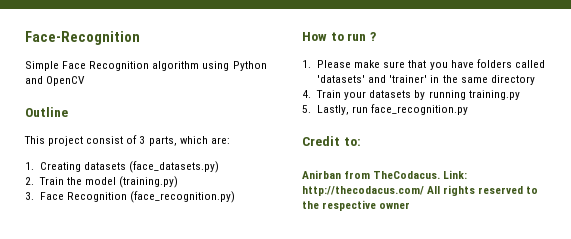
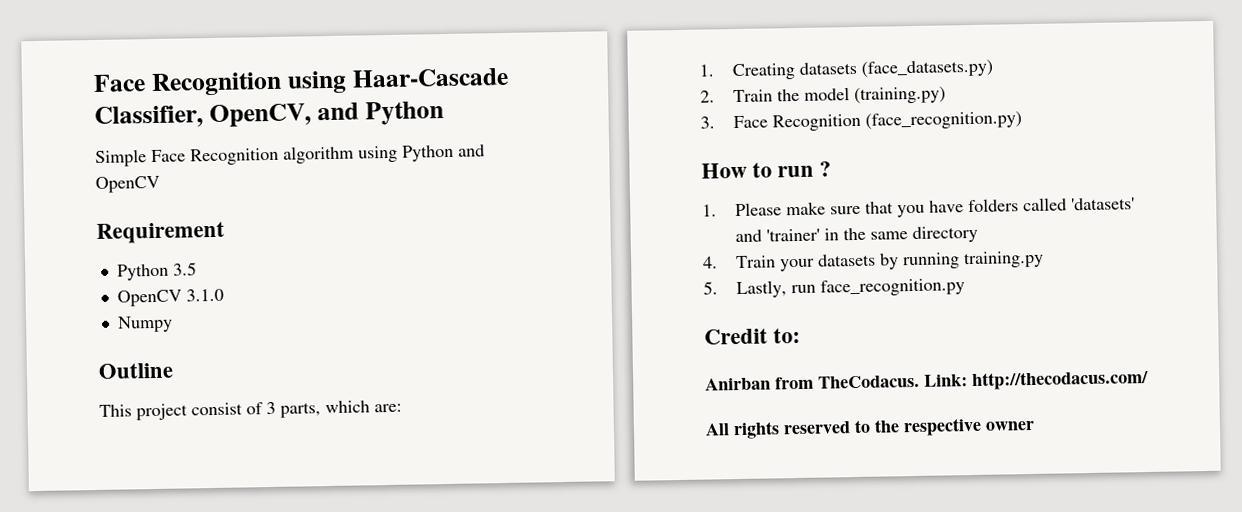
- Face-Recognition
+ Face Recognition using Haar-Cascade Classifier, OpenCV, and Python
+ Requirement
+ Python 3.5
+ OpenCV 3.1.0
+ Numpy
- Link: http://thecodacus.com/ All rights reserved to the respective owner
+ Link: http://thecodacus.com/
+ All rights reserved to the respective owner

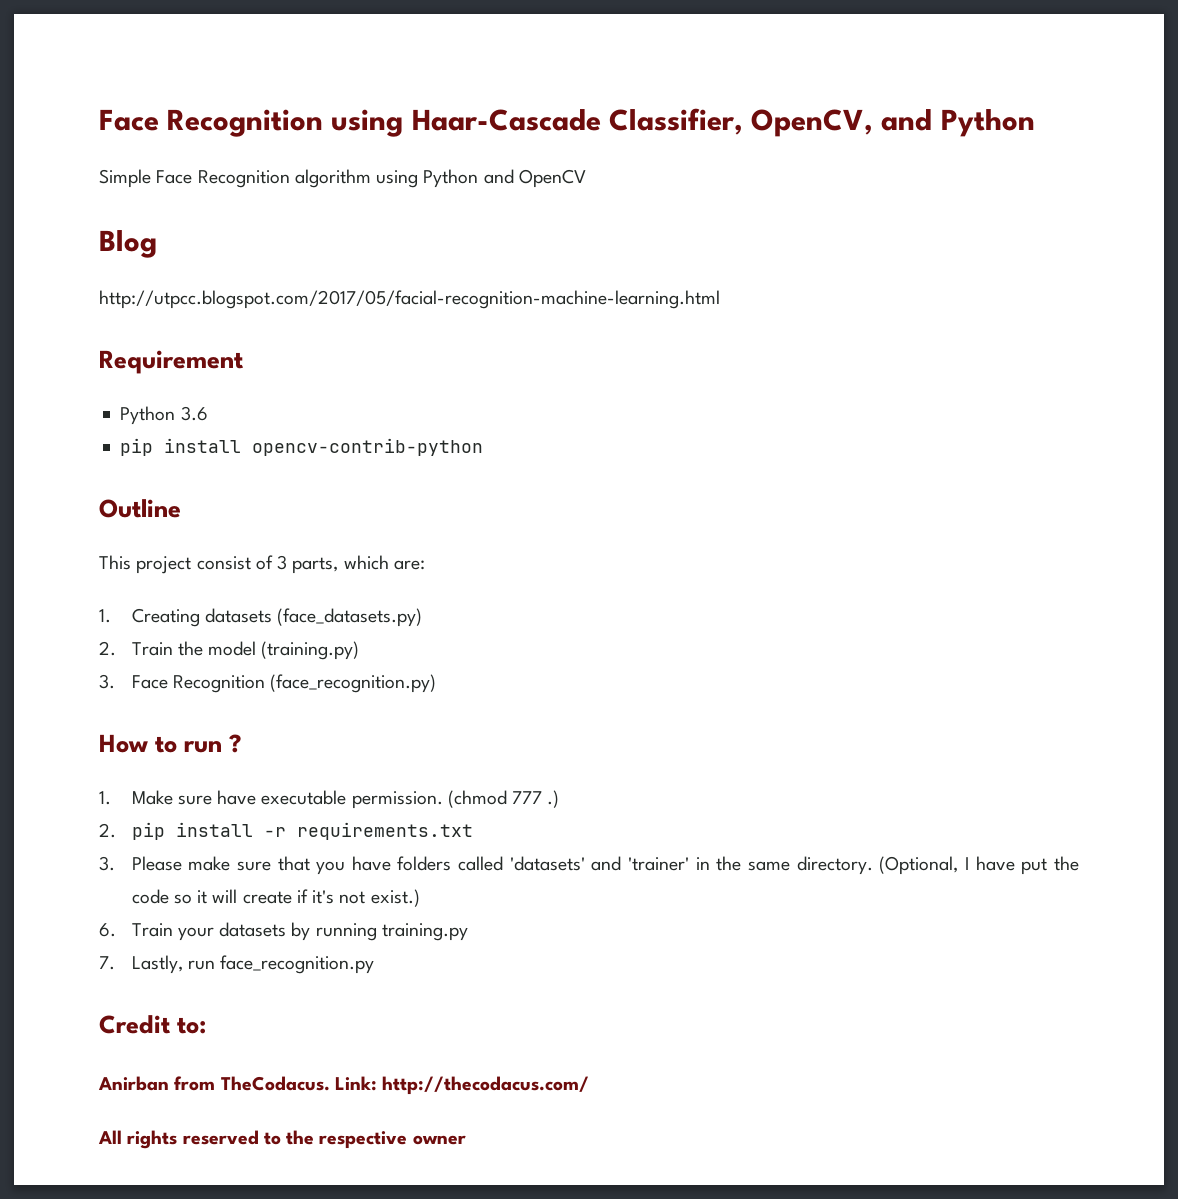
+ Blog
+ http://utpcc.blogspot.com/2017/05/facial-recognition-machine-learning.html
- Python 3.5
- OpenCV 3.1.0
- Numpy
+ Python 3.6
+ pip install opencv-contrib-python
- 1. Please make sure that you have folders called 'datasets' and 'trainer' in the same directory
- 4. Train your datasets by running training.py
+ 1. Make sure have executable permission. (chmod 777 .)
+ 2. pip install -r requirements.txt
+ 3. Please make sure that you have folders called 'datasets' and 'trainer' in the same directory. (Optional, I have put the code so it will create if it's not exist.)
+ 6. Train your datasets by running training.py
- 5. Lastly, run face_recognition.py
+ 7. Lastly, run face_recognition.py

